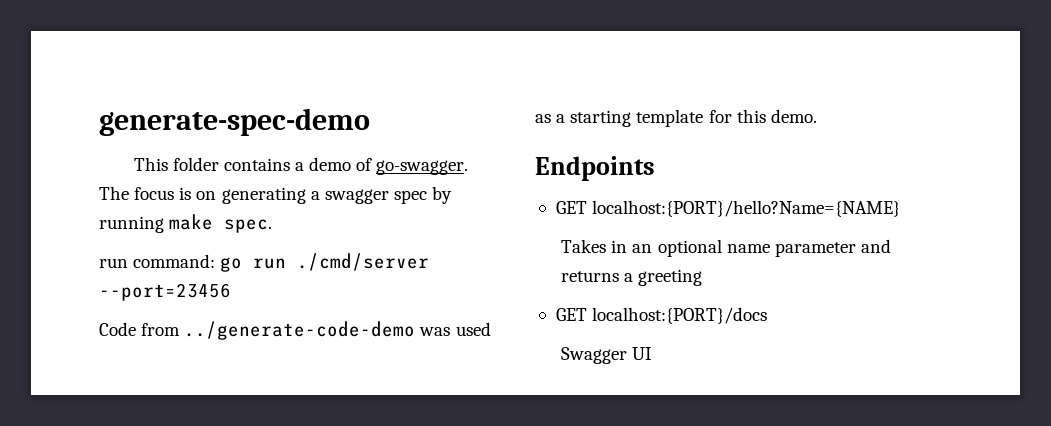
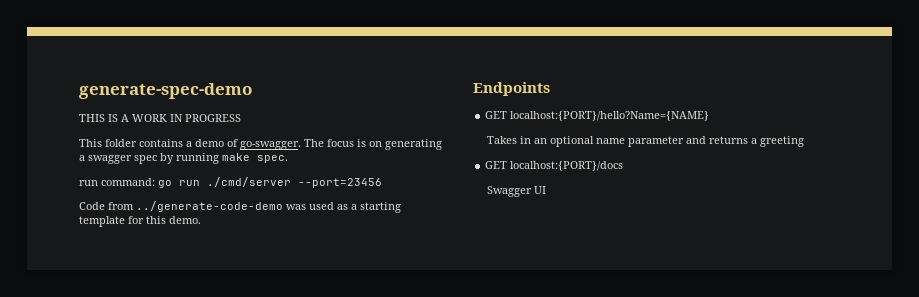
+ THIS IS A WORK IN PROGRESS

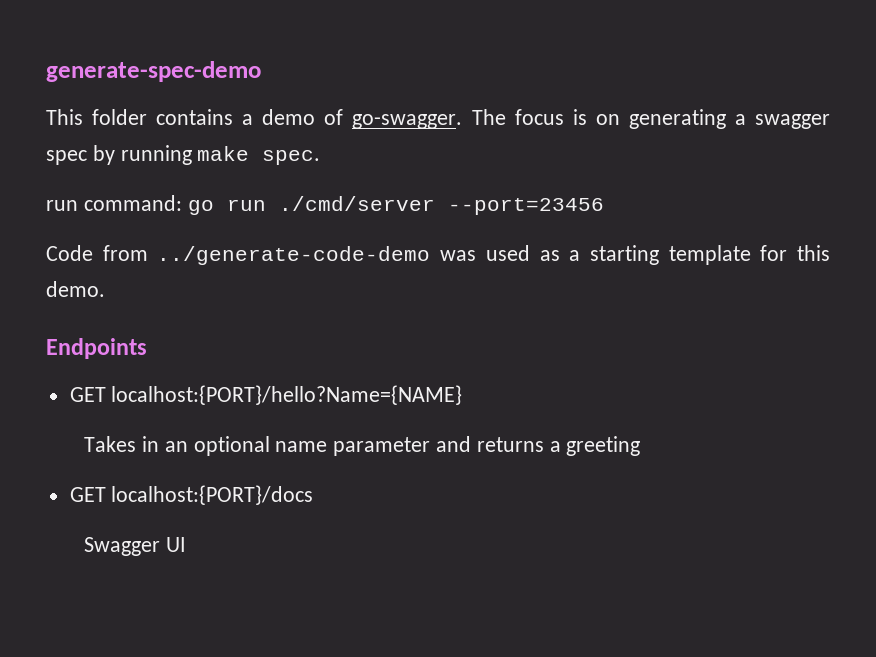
- THIS IS A WORK IN PROGRESS

